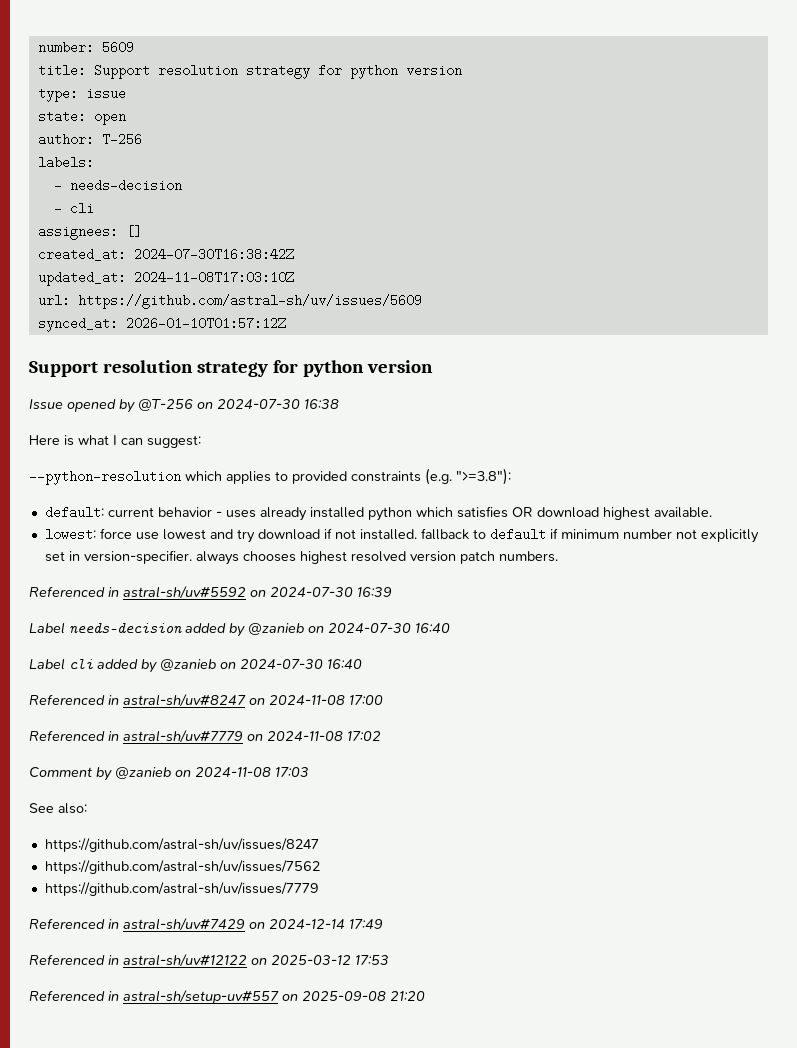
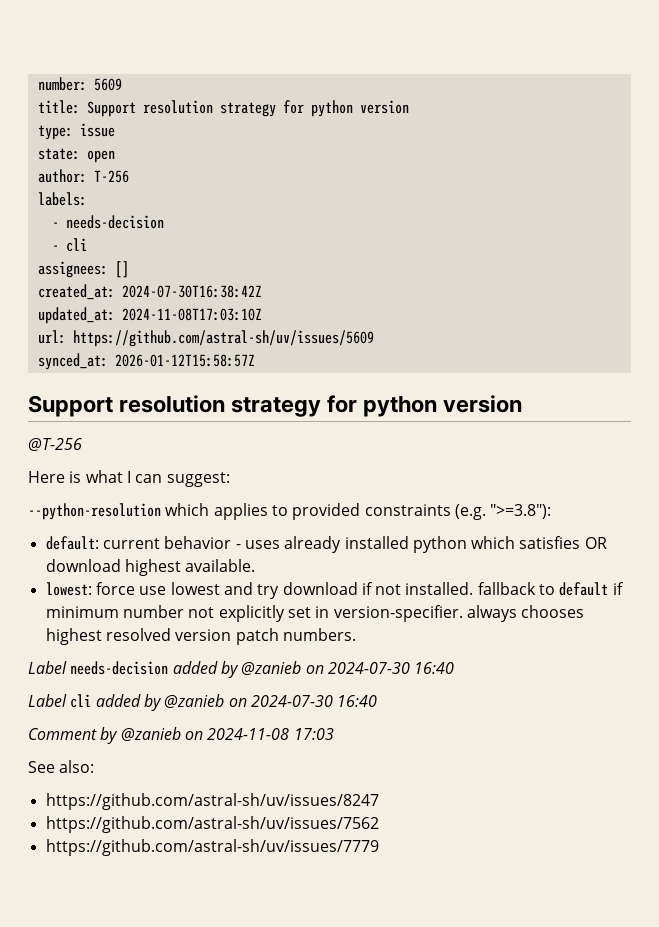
- synced_at: 2026-01-10T01:57:12Z
+ synced_at: 2026-01-12T15:58:57Z
  Support resolution strategy for python version
- Issue opened by @T-256 on 2024-07-30 16:38
+ @T-256
- Referenced in astral-sh/uv#5592 on 2024-07-30 16:39
- Referenced in astral-sh/uv#8247 on 2024-11-08 17:00
- Referenced in astral-sh/uv#7779 on 2024-11-08 17:02
- Referenced in astral-sh/uv#7429 on 2024-12-14 17:49
- Referenced in astral-sh/uv#12122 on 2025-03-12 17:53
- Referenced in astral-sh/setup-uv#557 on 2025-09-08 21:20

